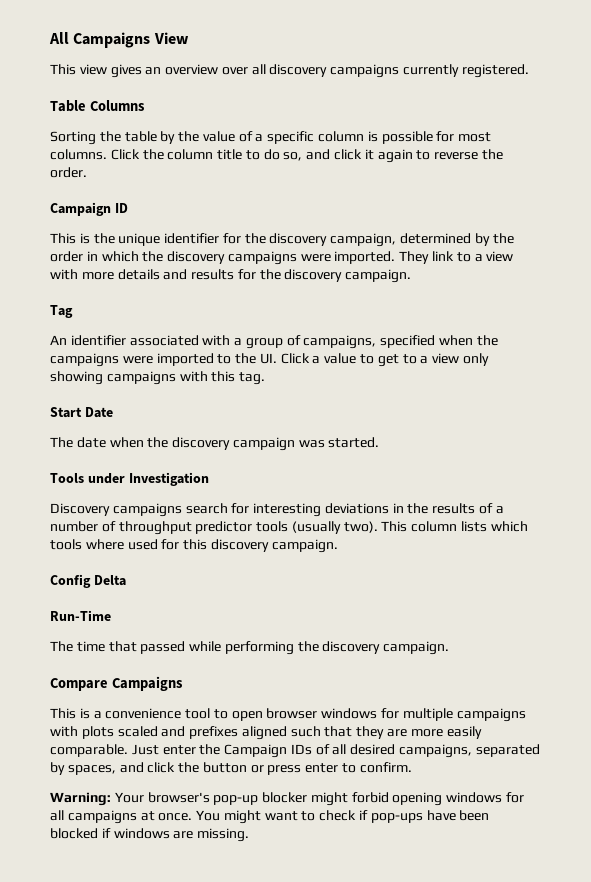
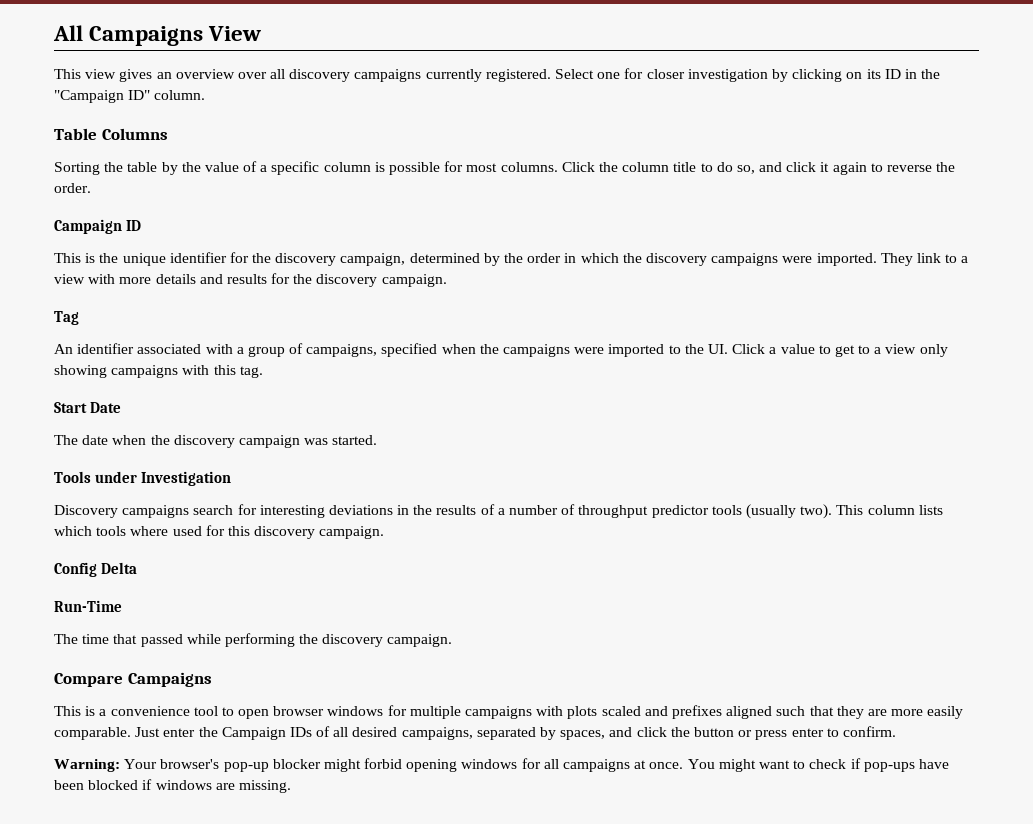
+ Select one for closer investigation by clicking on its ID in the "Campaign ID" column.

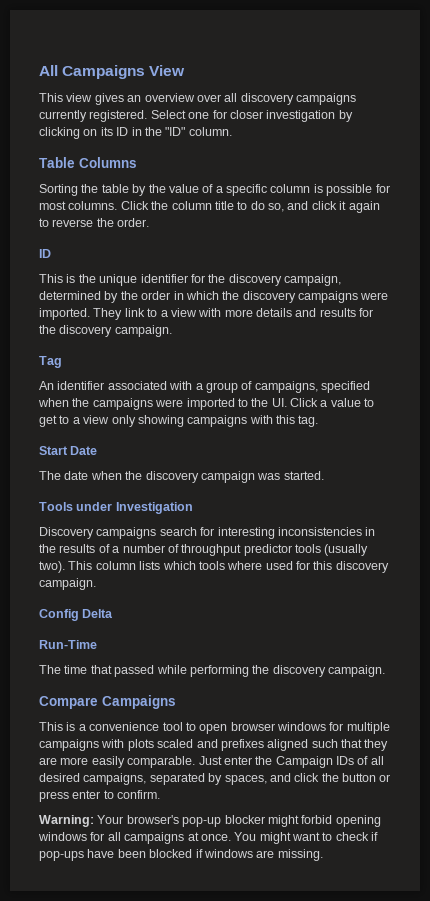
- Select one for closer investigation by clicking on its ID in the "Campaign ID" column.
+ Select one for closer investigation by clicking on its ID in the "ID" column.
  Click the column title to do so, and click it again to reverse the order.
- Campaign ID
+ ID
- Discovery campaigns search for interesting deviations in the results of a number of throughput predictor tools (usually two).
+ Discovery campaigns search for interesting inconsistencies in the results of a number of throughput predictor tools (usually two).

